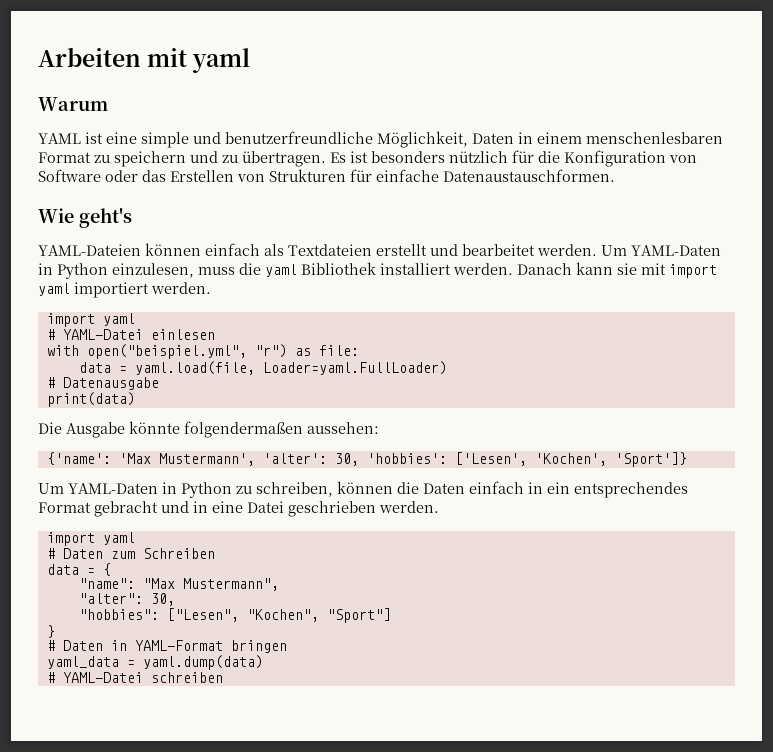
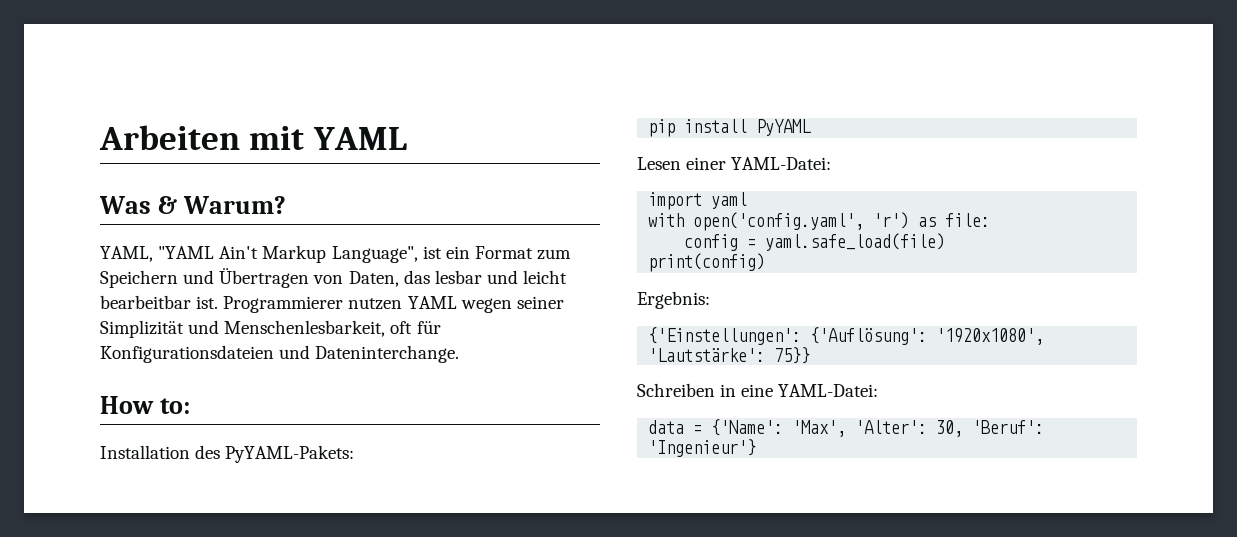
- Arbeiten mit yaml
- Warum
- YAML ist eine simple und benutzerfreundliche Möglichkeit, Daten in einem menschenlesbaren Format zu speichern und zu übertragen. Es ist besonders nützlich für die Konfiguration von Software oder das Erstellen von Strukturen für einfache Datenaustauschformen.
- Wie geht's
- YAML-Dateien können einfach als Textdateien erstellt und bearbeitet werden. Um YAML-Daten in Python einzulesen, muss die yaml Bibliothek installiert werden. Danach kann sie mit import yaml importiert werden.
+ Arbeiten mit YAML
+ Was & Warum?
+ YAML, "YAML Ain't Markup Language", ist ein Format zum Speichern und Übertragen von Daten, das lesbar und leicht bearbeitbar ist. Programmierer nutzen YAML wegen seiner Simplizität und Menschenlesbarkeit, oft für Konfigurationsdateien und Dateninterchange.
+ How to:
+ Installation des PyYAML-Pakets:
+ pip install PyYAML
+ Lesen einer YAML-Datei:
  import yaml
- # YAML-Datei einlesen
- with open("beispiel.yml", "r") as file:
+ with open('config.yaml', 'r') as file:
- data = yaml.load(file, Loader=yaml.FullLoader)
- # Datenausgabe
- print(data)
- Die Ausgabe könnte folgendermaßen aussehen:
- {'name': 'Max Mustermann', 'alter': 30, 'hobbies': ['Lesen', 'Kochen', 'Sport']}
- Um YAML-Daten in Python zu schreiben, können die Daten einfach in ein entsprechendes Format gebracht und in eine Datei geschrieben werden.
- import yaml
- # Daten zum Schreiben
- data = {
- "name": "Max Mustermann",
- "alter": 30,
- "hobbies": ["Lesen", "Kochen", "Sport"]
- }
- # Daten in YAML-Format bringen
- yaml_data = yaml.dump(data)
- # YAML-Datei schreiben
+ config = yaml.safe_load(file)
+ print(config)
+ Ergebnis:
+ {'Einstellungen': {'Auflösung': '1920x1080', 'Lautstärke': 75}}
+ Schreiben in eine YAML-Datei:
+ data = {'Name': 'Max', 'Alter': 30, 'Beruf': 'Ingenieur'}

